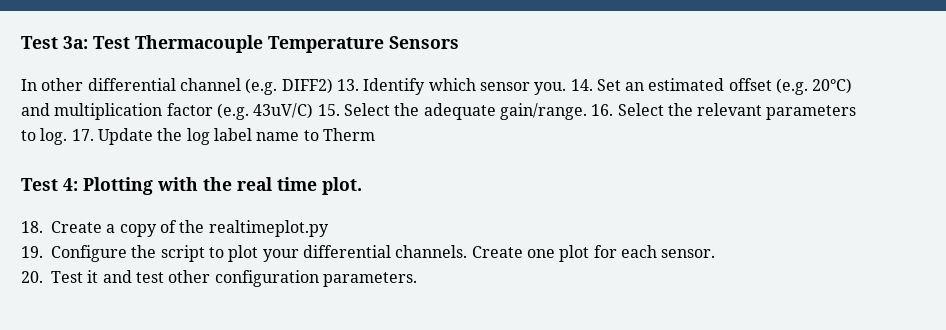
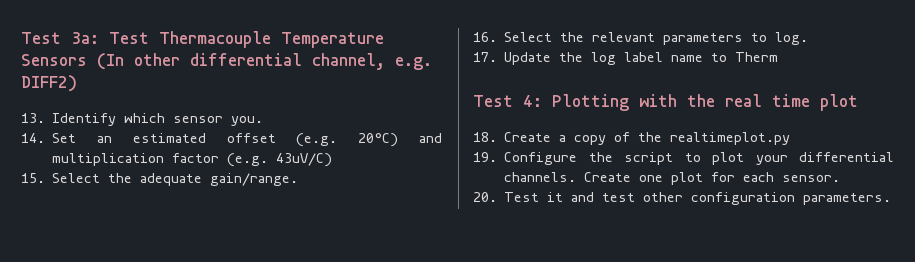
- Test 3a: Test Thermacouple Temperature Sensors
- In other differential channel (e.g. DIFF2) 13. Identify which sensor you. 14. Set an estimated offset (e.g. 20°C) and multiplication factor (e.g. 43uV/C) 15. Select the adequate gain/range. 16. Select the relevant parameters to log. 17. Update the log label name to Therm
+ Test 3a: Test Thermacouple Temperature Sensors (In other differential channel, e.g. DIFF2)
+ 13. Identify which sensor you.
+ 14. Set an estimated offset (e.g. 20°C) and multiplication factor (e.g. 43uV/C)
+ 15. Select the adequate gain/range.
+ 16. Select the relevant parameters to log.
+ 17. Update the log label name to Therm
- Test 4: Plotting with the real time plot.
+ Test 4: Plotting with the real time plot

